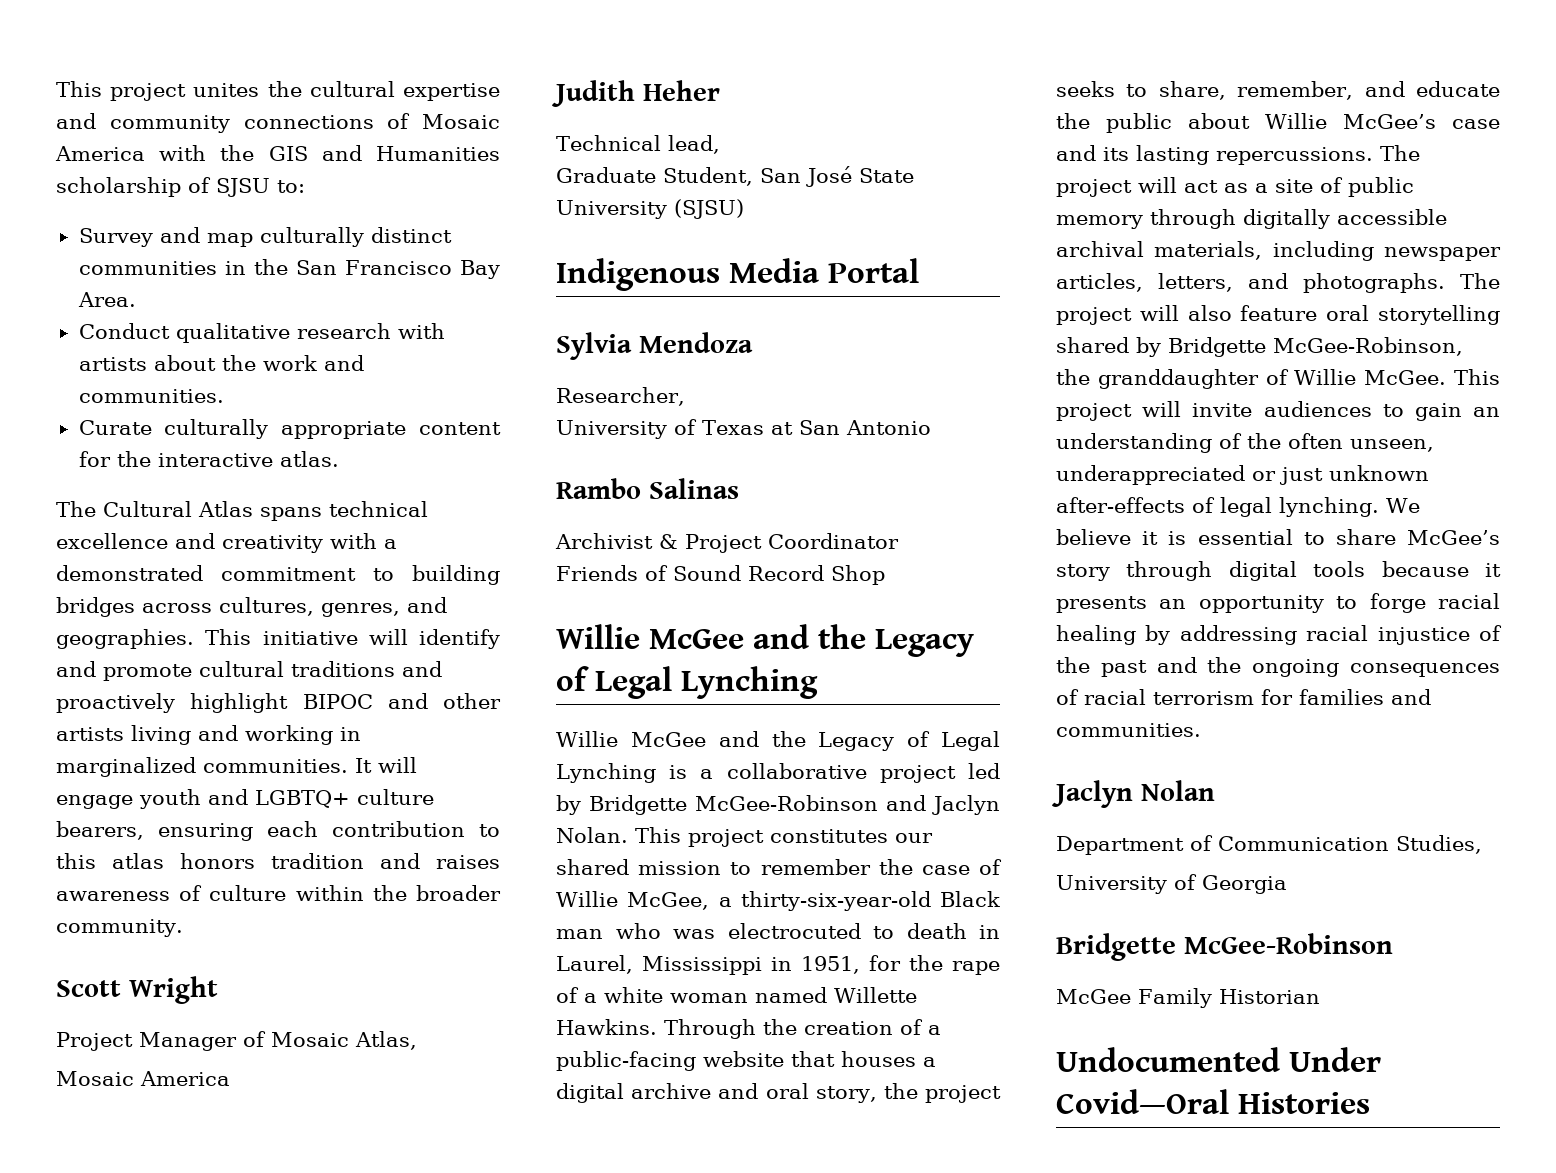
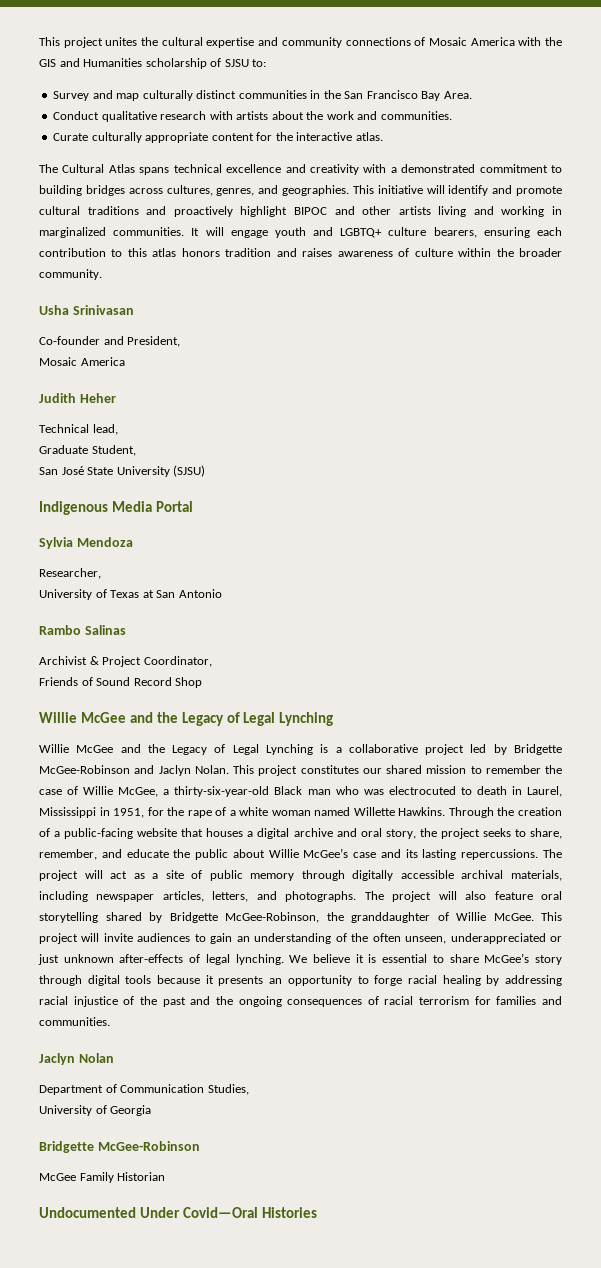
- Scott Wright
- Project Manager of Mosaic Atlas,
+ Usha Srinivasan
+ Co-founder and President,
- Graduate Student, San José State University (SJSU)
+ Graduate Student,
+ San José State University (SJSU)
- Archivist & Project Coordinator
+ Archivist & Project Coordinator,

